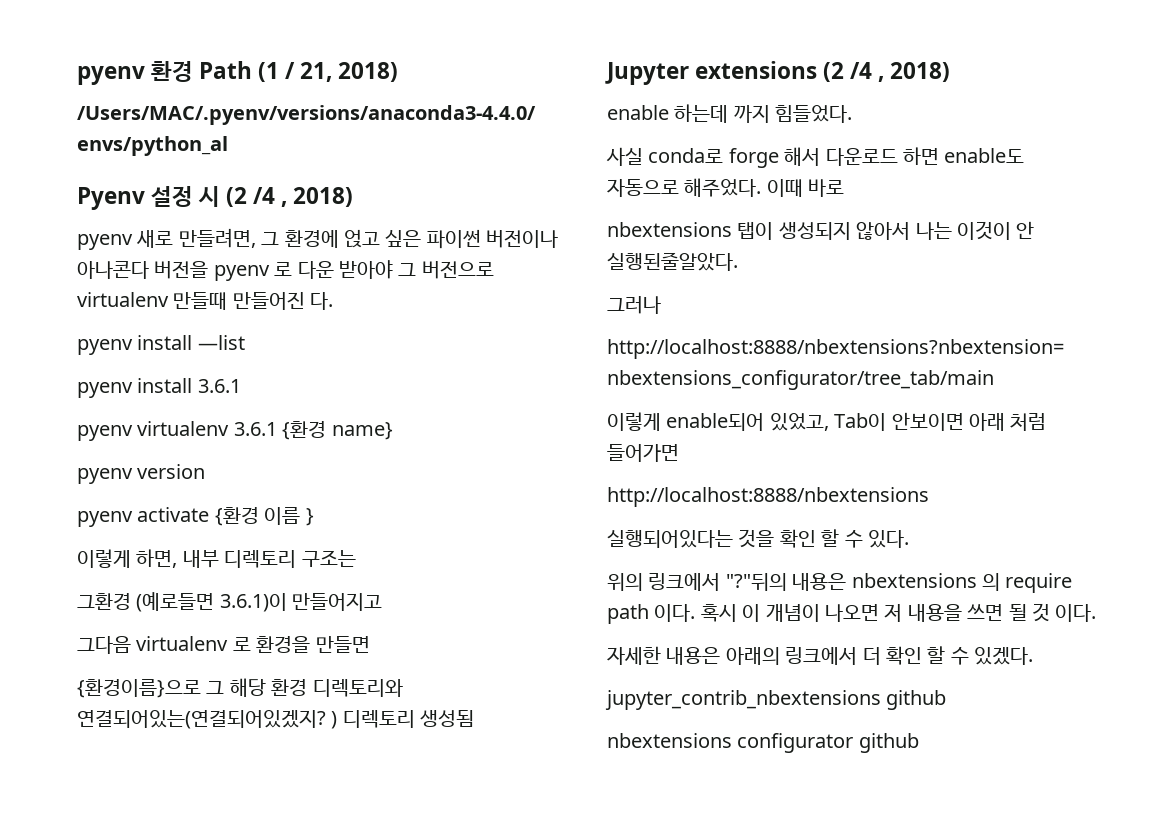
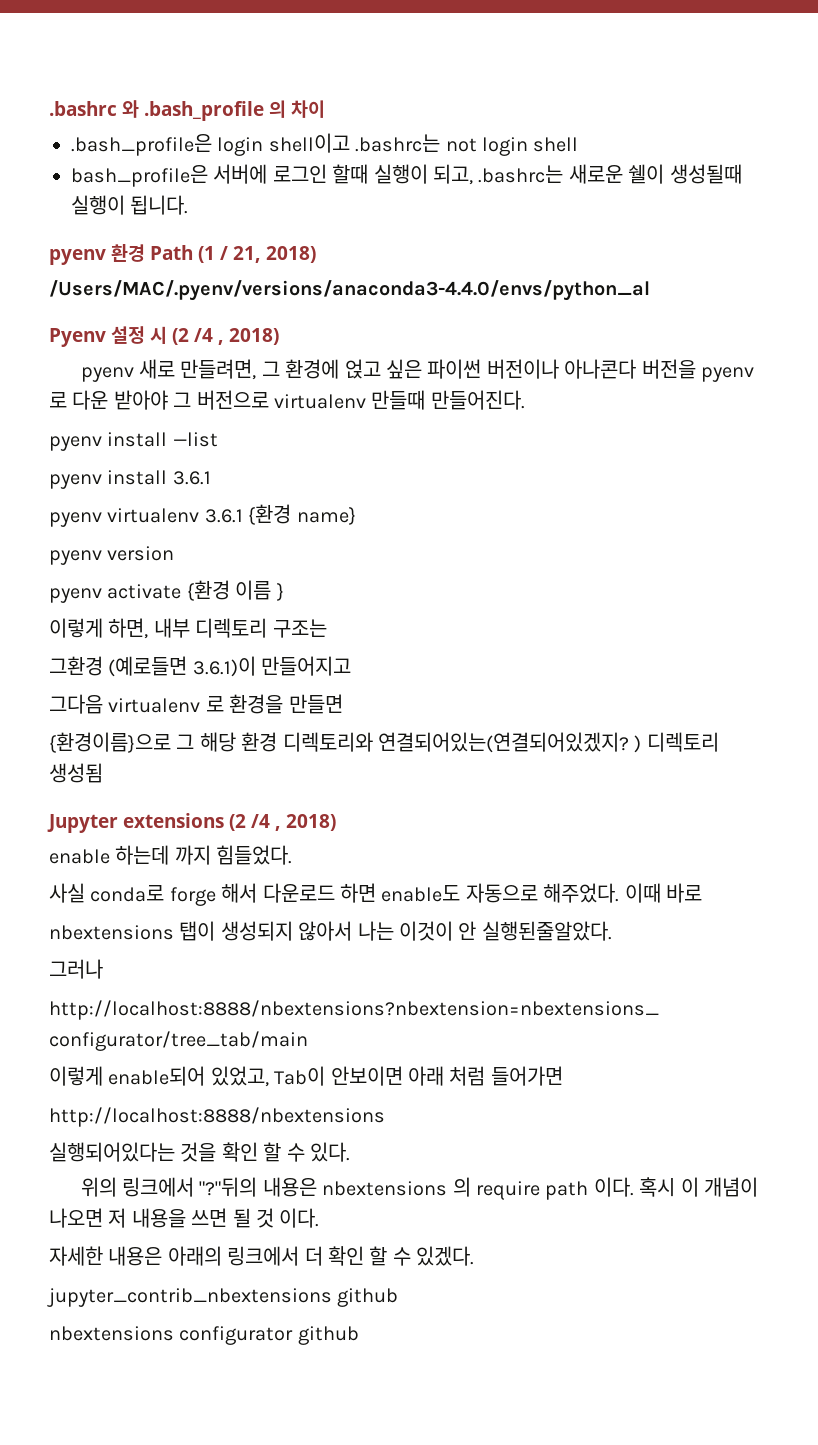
+ .bashrc 와 .bash_profile 의 차이
+ .bash_profile은 login shell이고 .bashrc는 not login shell
+ bash_profile은 서버에 로그인 할때 실행이 되고, .bashrc는 새로운 쉘이 생성될때 실행이 됩니다.
- pyenv 새로 만들려면, 그 환경에 얹고 싶은 파이썬 버전이나 아나콘다 버전을 pyenv 로 다운 받아야 그 버전으로 virtualenv 만들때 만들어진 다.
+ pyenv 새로 만들려면, 그 환경에 얹고 싶은 파이썬 버전이나 아나콘다 버전을 pyenv 로 다운 받아야 그 버전으로 virtualenv 만들때 만들어진다.

